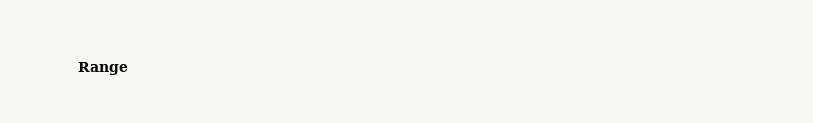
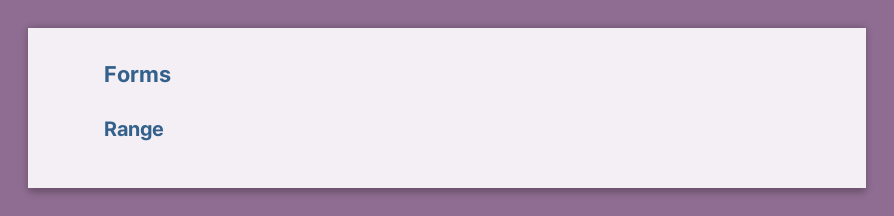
+ Forms

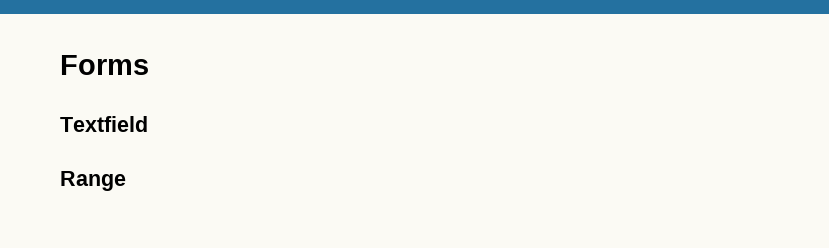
+ Textfield

